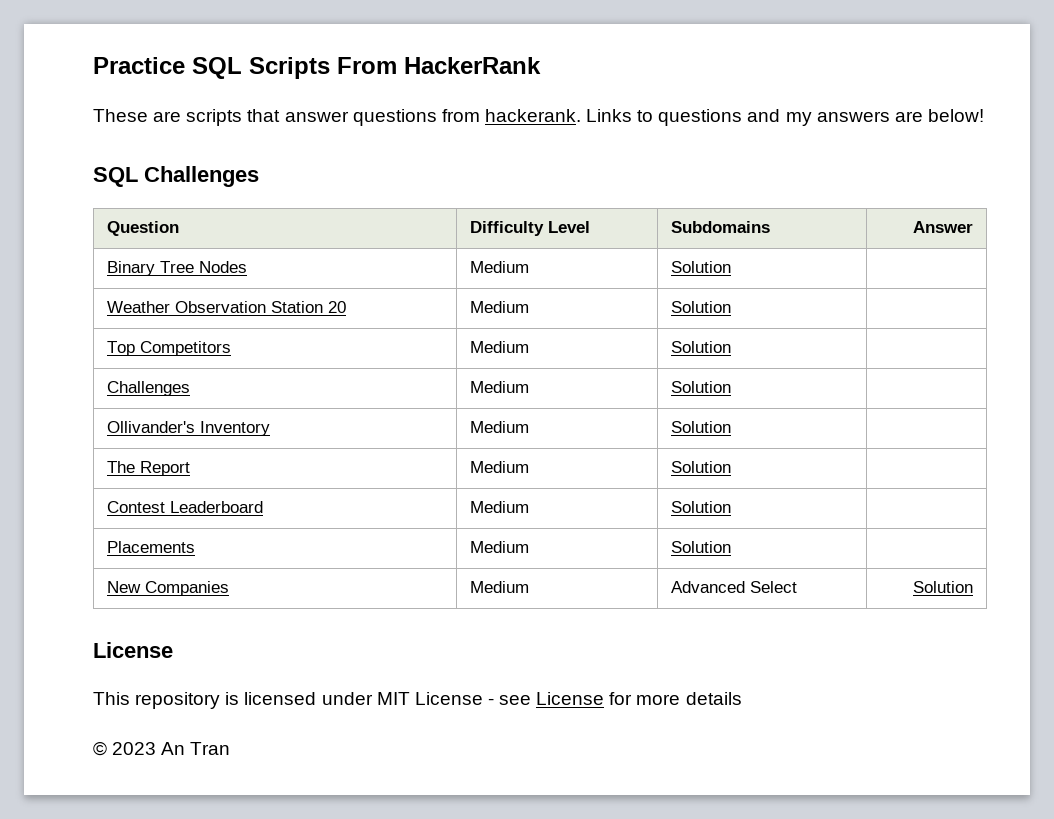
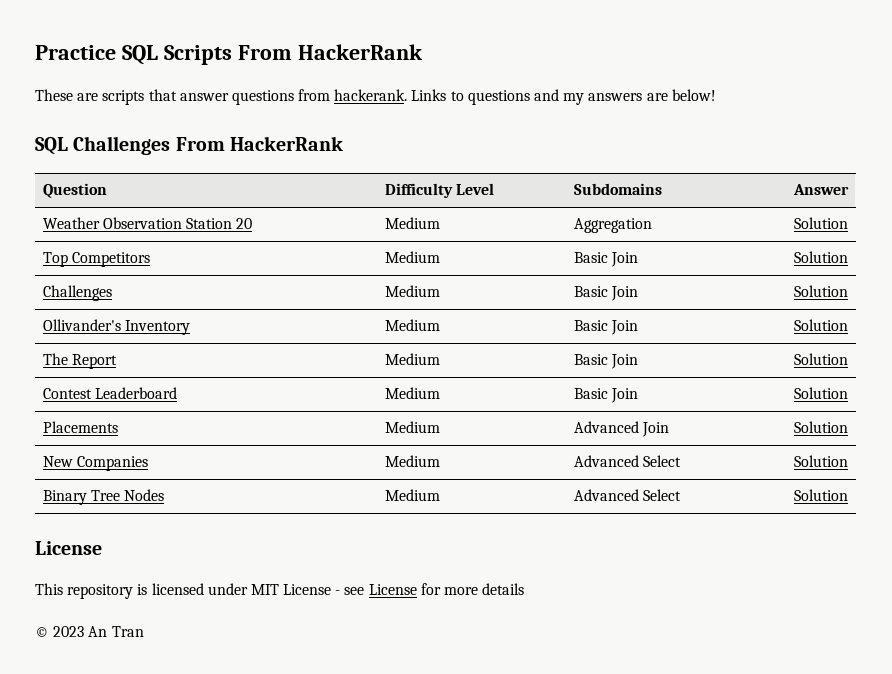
- SQL Challenges
+ SQL Challenges From HackerRank
- Binary Tree Nodes | Medium | Solution |
- Weather Observation Station 20 | Medium | Solution |
+ Weather Observation Station 20 | Medium | Aggregation | Solution
- Top Competitors | Medium | Solution |
+ Top Competitors | Medium | Basic Join | Solution
- Challenges | Medium | Solution |
+ Challenges | Medium | Basic Join | Solution
- Ollivander's Inventory | Medium | Solution |
+ Ollivander's Inventory | Medium | Basic Join | Solution
- The Report | Medium | Solution |
+ The Report | Medium | Basic Join | Solution
- Contest Leaderboard | Medium | Solution |
+ Contest Leaderboard | Medium | Basic Join | Solution
- Placements | Medium | Solution |
+ Placements | Medium | Advanced Join | Solution
+ Binary Tree Nodes | Medium | Advanced Select | Solution

